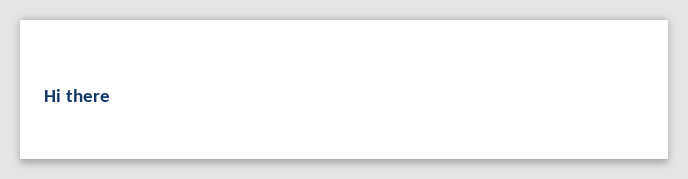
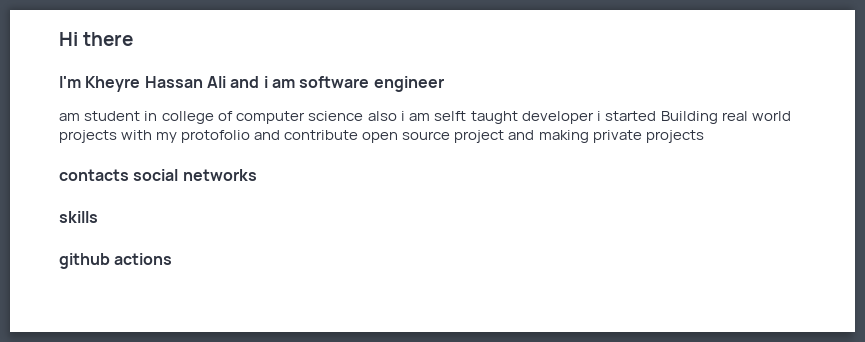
+ I'm Kheyre Hassan Ali and i am software engineer
+ am student in college of computer science also i am selft taught developer i started Building real world projects with my protofolio and contribute open source project and making private projects
+ contacts social networks
+ skills
+ github actions

